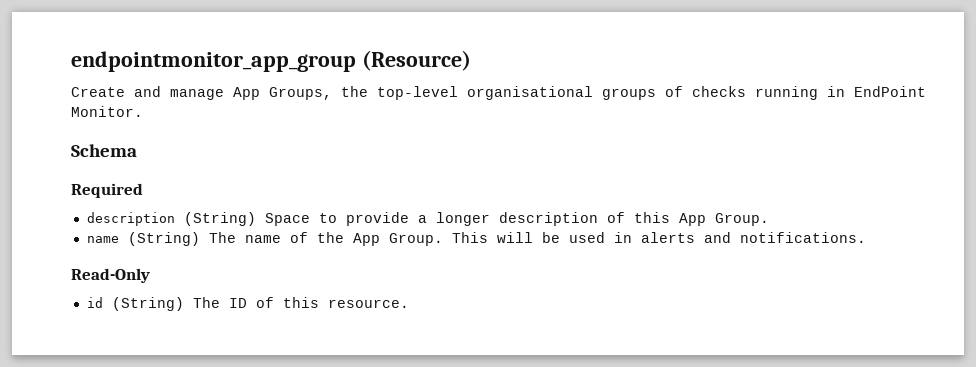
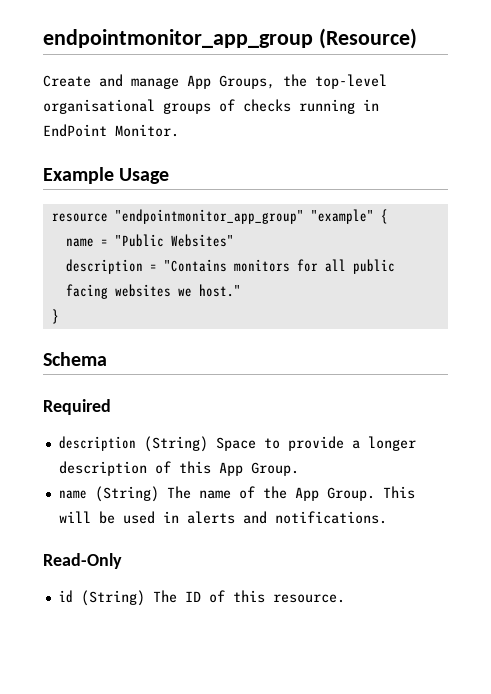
+ Example Usage
+ resource "endpointmonitor_app_group" "example" {
+ name = "Public Websites"
+ description = "Contains monitors for all public facing websites we host."
+ }

